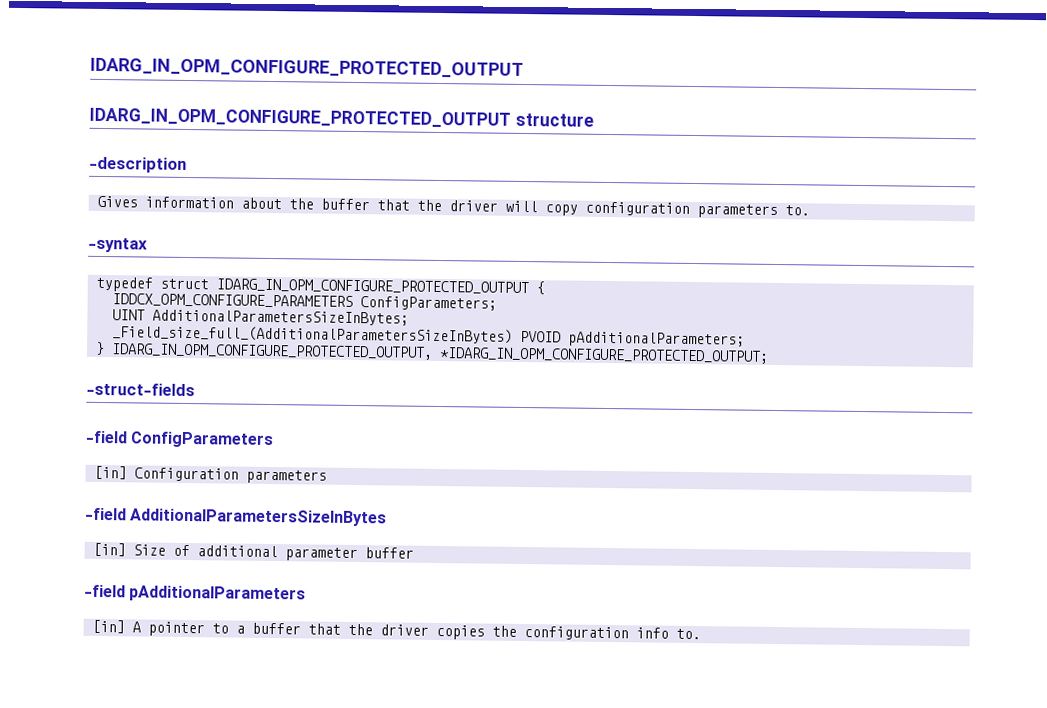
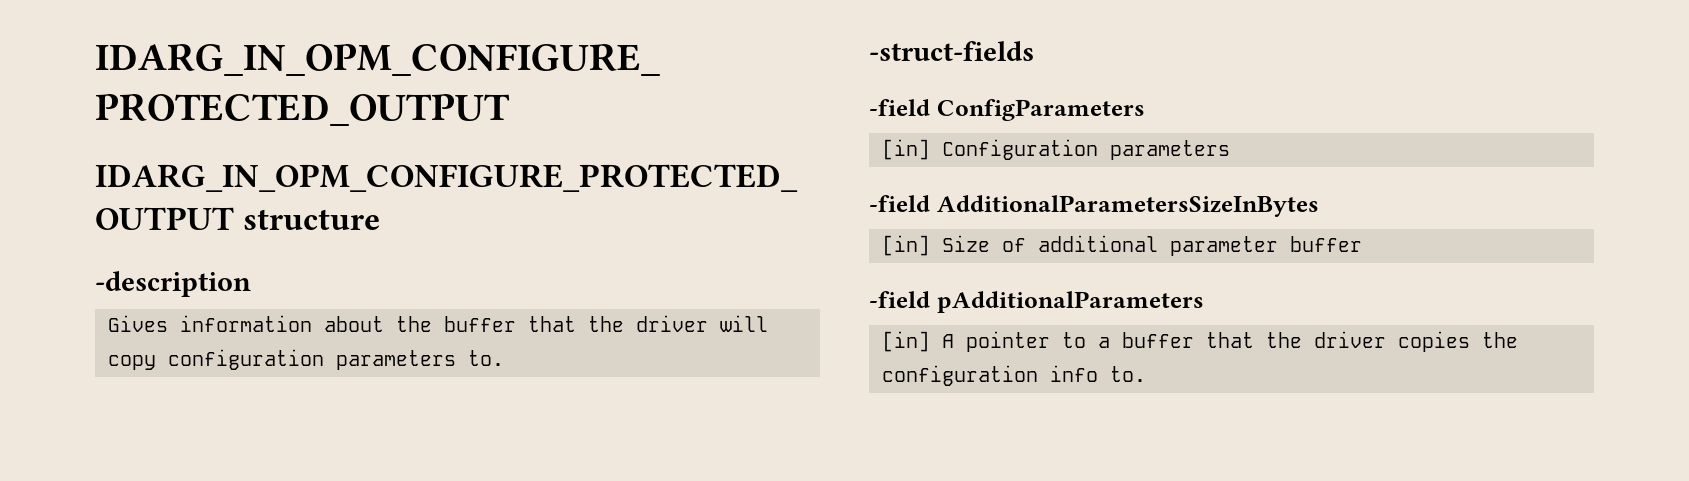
- -syntax
- typedef struct IDARG_IN_OPM_CONFIGURE_PROTECTED_OUTPUT {
- IDDCX_OPM_CONFIGURE_PARAMETERS ConfigParameters;
- UINT AdditionalParametersSizeInBytes;
- _Field_size_full_(AdditionalParametersSizeInBytes) PVOID pAdditionalParameters;
- } IDARG_IN_OPM_CONFIGURE_PROTECTED_OUTPUT, *IDARG_IN_OPM_CONFIGURE_PROTECTED_OUTPUT;

